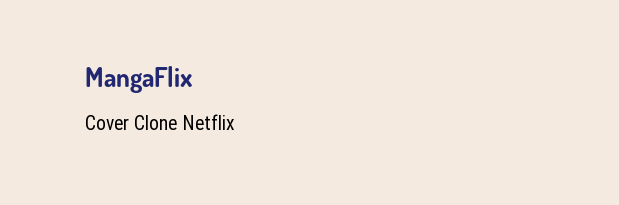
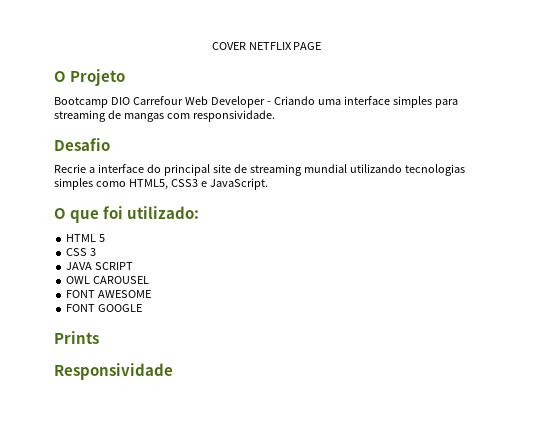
- MangaFlix
- Cover Clone Netflix
+ COVER NETFLIX PAGE
+ O Projeto
+ Bootcamp DIO Carrefour Web Developer - Criando uma interface simples para streaming de mangas com responsividade.
+ Desafio
+ Recrie a interface do principal site de streaming mundial utilizando tecnologias simples como HTML5, CSS3 e JavaScript.
+ O que foi utilizado:
+ HTML 5
+ CSS 3
+ JAVA SCRIPT
+ OWL CAROUSEL
+ FONT AWESOME
+ FONT GOOGLE
+ Prints
+ Responsividade

